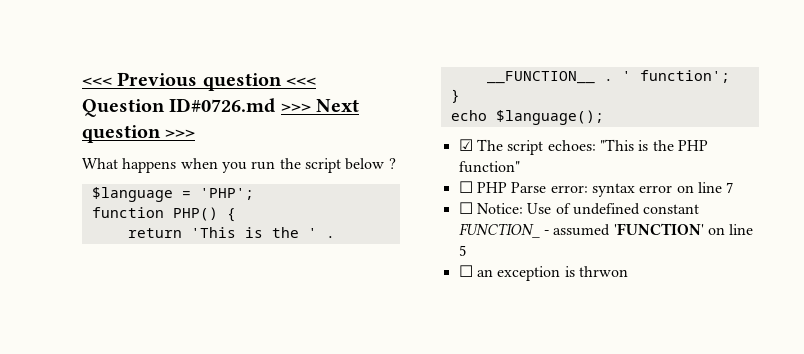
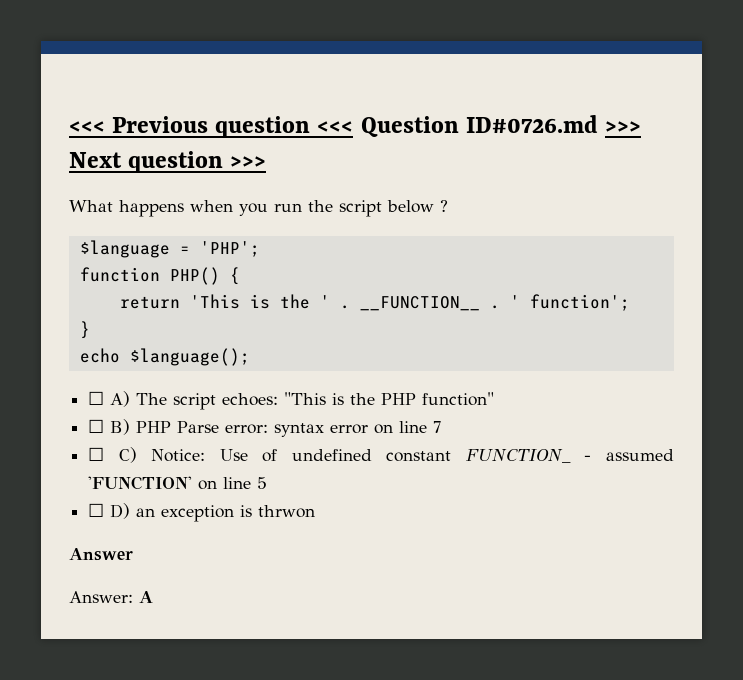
- ☑ The script echoes: "This is the PHP function"
+ ☐ A) The script echoes: "This is the PHP function"
- ☐ PHP Parse error: syntax error on line 7
+ ☐ B) PHP Parse error: syntax error on line 7
- ☐ Notice: Use of undefined constant FUNCTION_ - assumed 'FUNCTION' on line 5
+ ☐ C) Notice: Use of undefined constant FUNCTION_ - assumed 'FUNCTION' on line 5
- ☐ an exception is thrwon
+ ☐ D) an exception is thrwon
+ Answer
+ Answer: A

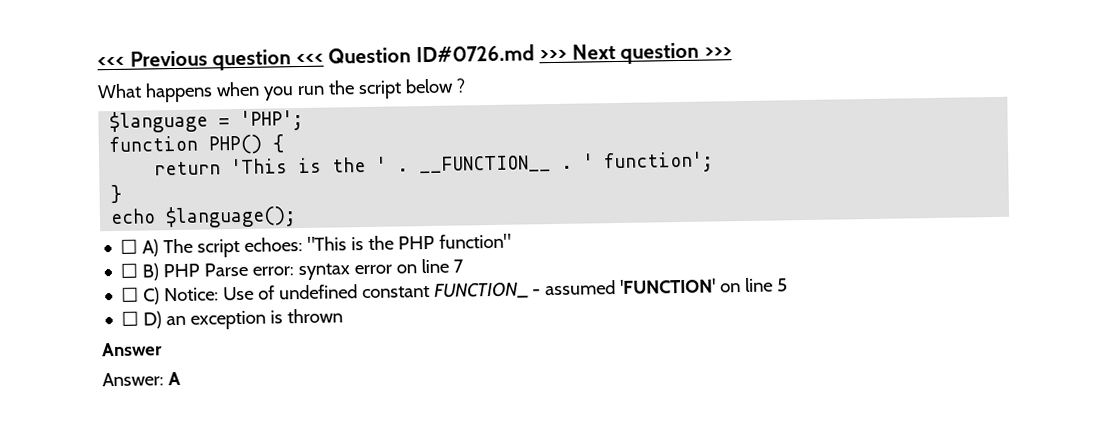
- ☐ D) an exception is thrwon
+ ☐ D) an exception is thrown

